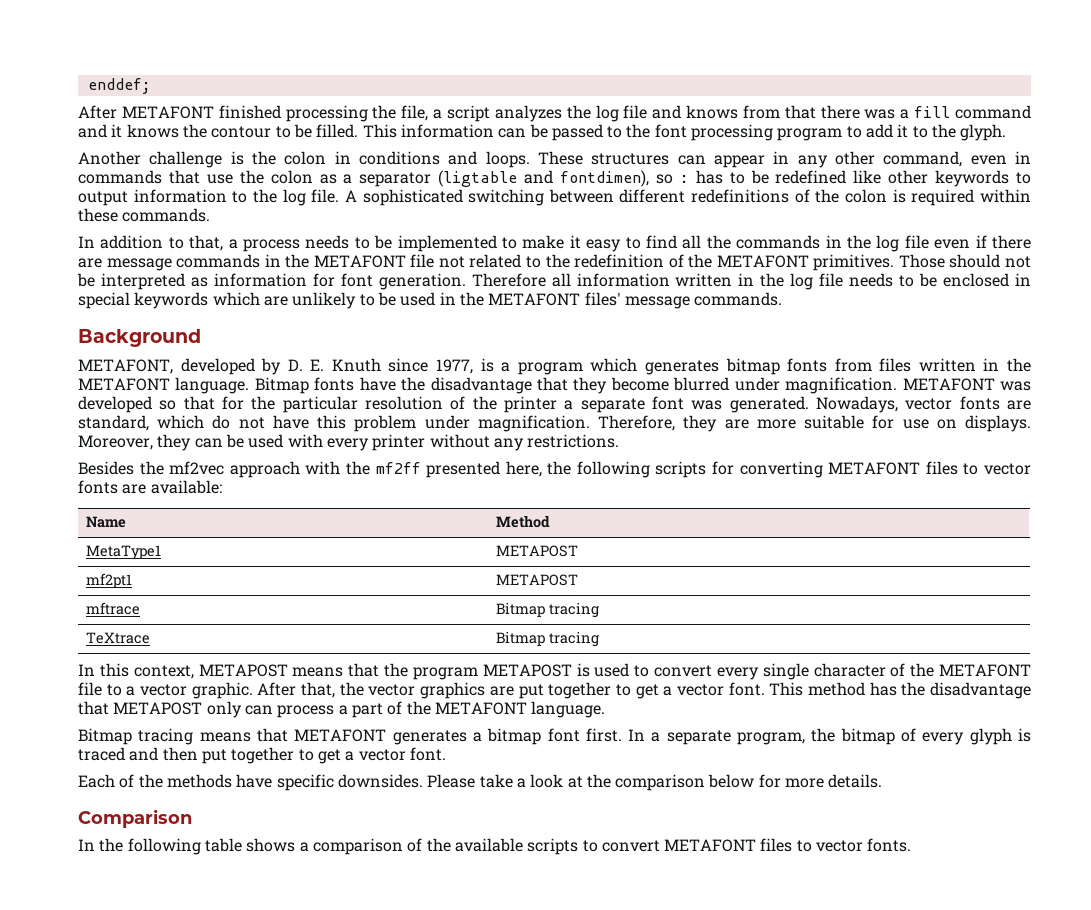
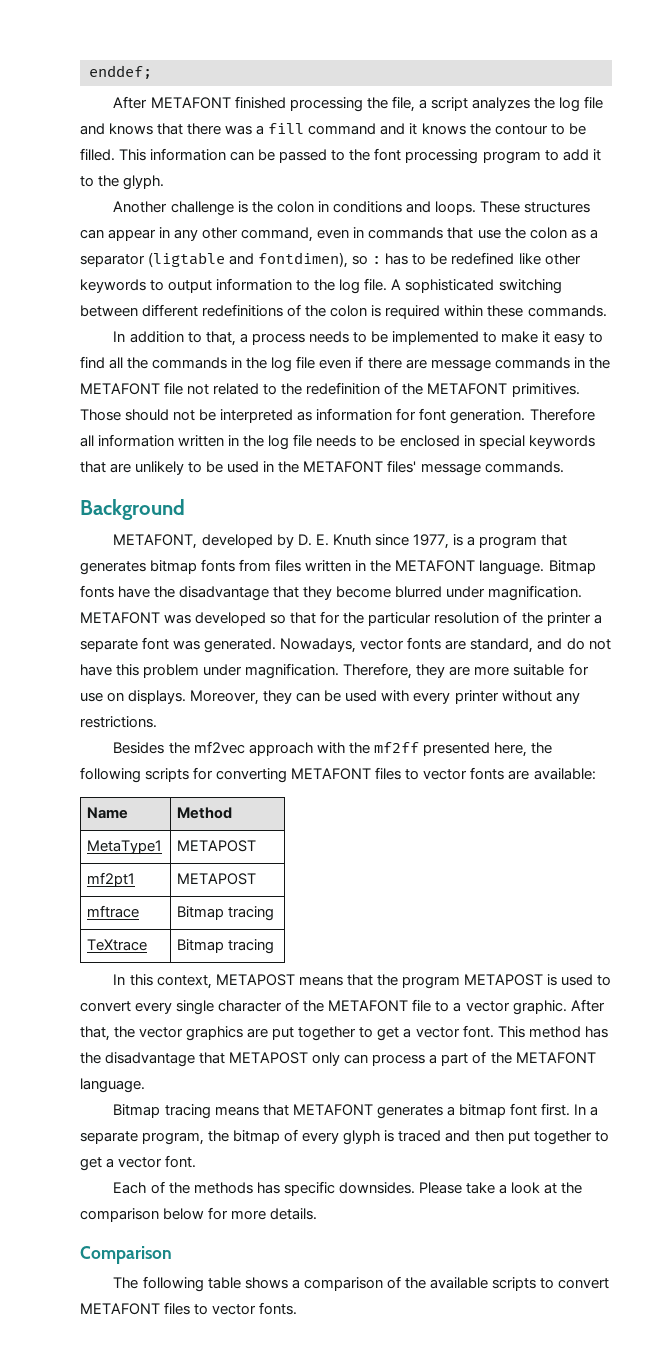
- After METAFONT finished processing the file, a script analyzes the log file and knows from that there was a fill command and it knows the contour to be filled.
+ After METAFONT finished processing the file, a script analyzes the log file and knows that there was a fill command and it knows the contour to be filled.
- Therefore all information written in the log file needs to be enclosed in special keywords which are unlikely to be used in the METAFONT files' message commands.
+ Therefore all information written in the log file needs to be enclosed in special keywords that are unlikely to be used in the METAFONT files' message commands.
- METAFONT, developed by D. E. Knuth since 1977, is a program which generates bitmap fonts from files written in the METAFONT language.
+ METAFONT, developed by D. E. Knuth since 1977, is a program that generates bitmap fonts from files written in the METAFONT language.
- Nowadays, vector fonts are standard, which do not have this problem under magnification.
+ Nowadays, vector fonts are standard, and do not have this problem under magnification.
- Each of the methods have specific downsides.
+ Each of the methods has specific downsides.
- In the following table shows a comparison of the available scripts to convert METAFONT files to vector fonts.
+ The following table shows a comparison of the available scripts to convert METAFONT files to vector fonts.

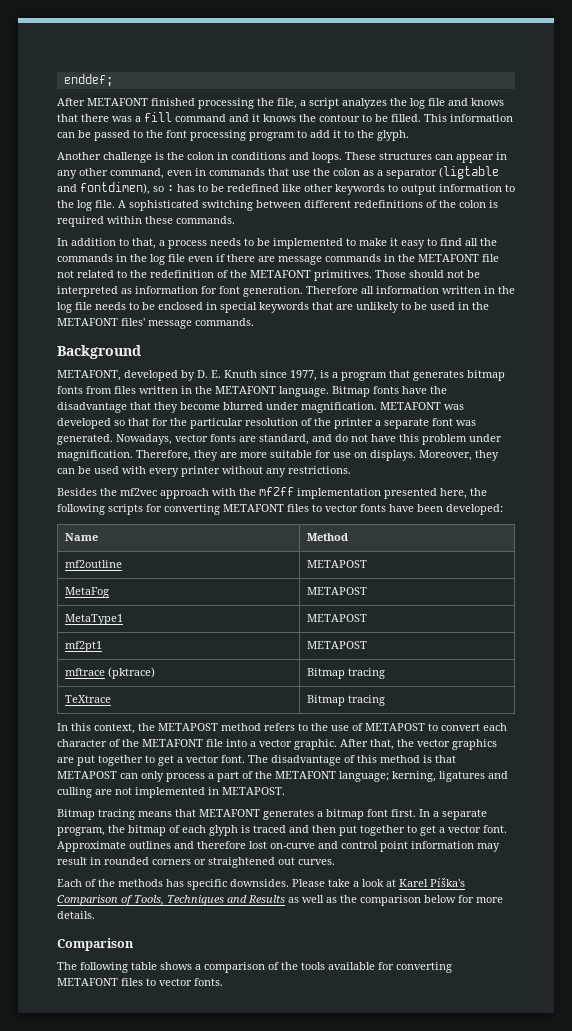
- Besides the mf2vec approach with the mf2ff presented here, the following scripts for converting METAFONT files to vector fonts are available:
+ Besides the mf2vec approach with the mf2ff implementation presented here, the following scripts for converting METAFONT files to vector fonts have been developed:
+ mf2outline | METAPOST
+ MetaFog | METAPOST
- mftrace | Bitmap tracing
+ mftrace (pktrace) | Bitmap tracing
- In this context, METAPOST means that the program METAPOST is used to convert every single character of the METAFONT file to a vector graphic.
+ In this context, the METAPOST method refers to the use of METAPOST to convert each character of the METAFONT file into a vector graphic.
- This method has the disadvantage that METAPOST only can process a part of the METAFONT language.
+ The disadvantage of this method is that METAPOST can only process a part of the METAFONT language; kerning, ligatures and culling are not implemented in METAPOST.
- In a separate program, the bitmap of every glyph is traced and then put together to get a vector font.
+ In a separate program, the bitmap of each glyph is traced and then put together to get a vector font. Approximate outlines and therefore lost on-curve and control point information may result in rounded corners or straightened out curves.
- Please take a look at the comparison below for more details.
+ Please take a look at Karel Píška's Comparison of Tools, Techniques and Results as well as the comparison below for more details.
- The following table shows a comparison of the available scripts to convert METAFONT files to vector fonts.
+ The following table shows a comparison of the tools available for converting METAFONT files to vector fonts.

